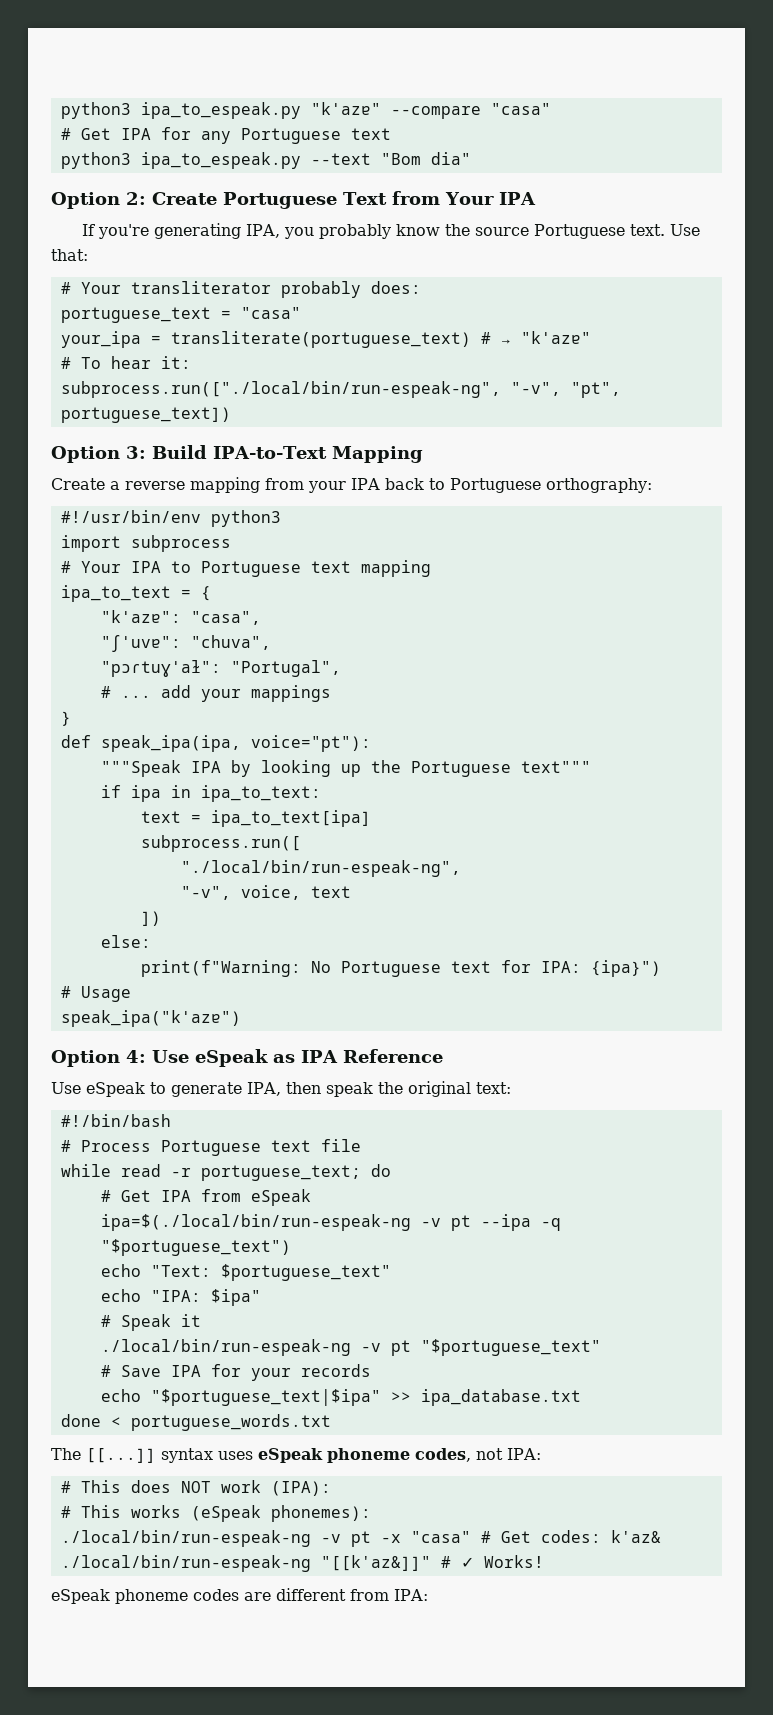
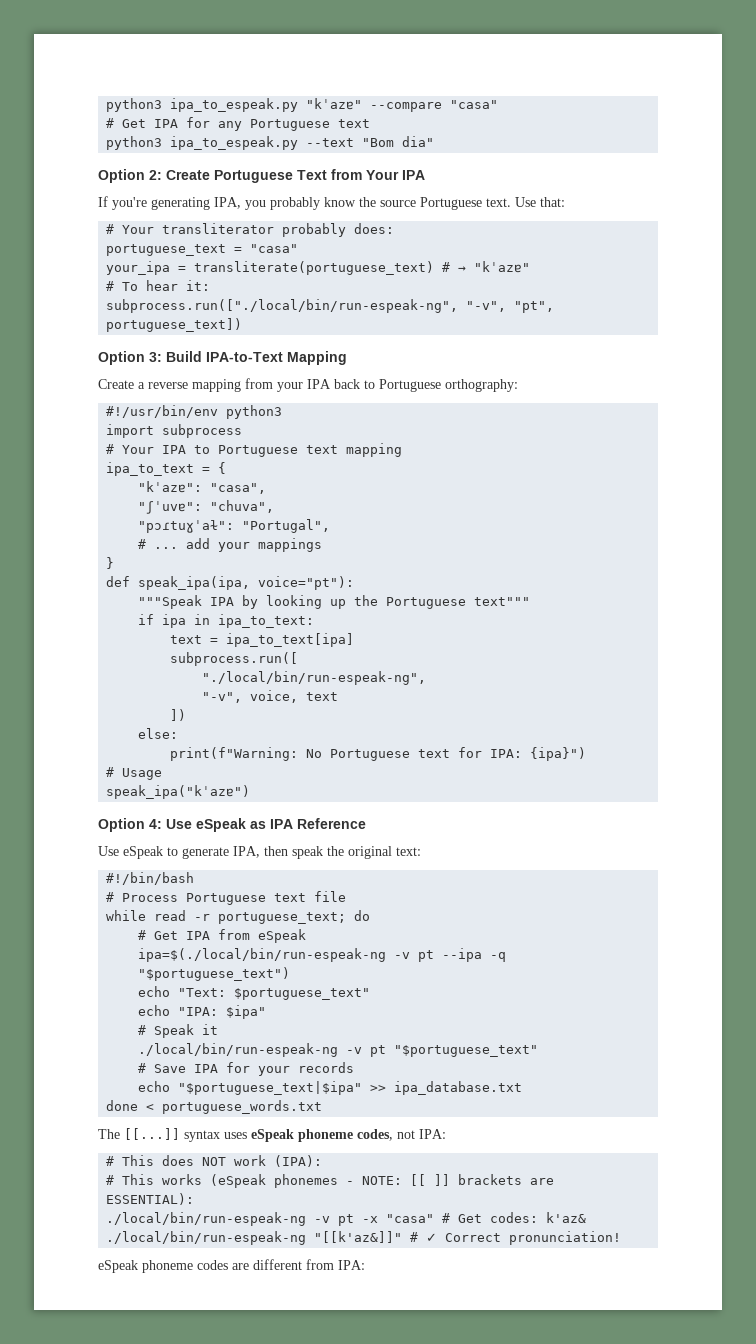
- # This works (eSpeak phonemes):
+ # This works (eSpeak phonemes - NOTE: [[ ]] brackets are ESSENTIAL):
- ./local/bin/run-espeak-ng "[[k'az&]]" # ✓ Works!
+ ./local/bin/run-espeak-ng "[[k'az&]]" # ✓ Correct pronunciation!

